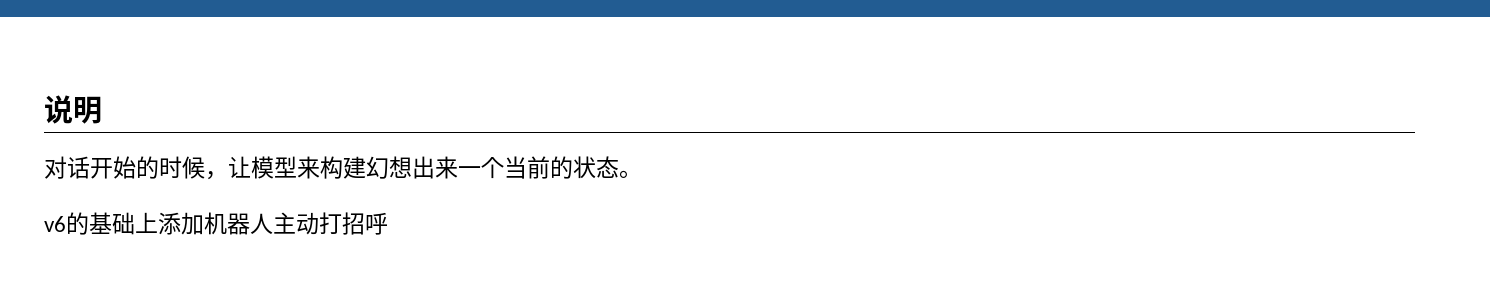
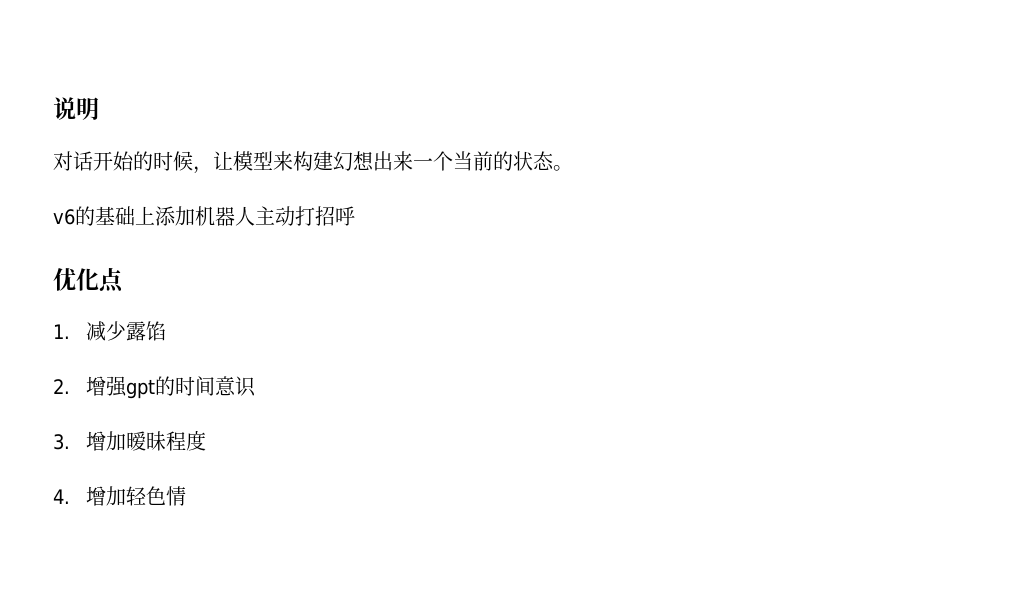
+ 优化点
+ 1.减少露馅
+ 2.增强gpt的时间意识
+ 3.增加暧昧程度
+ 4.增加轻色情

